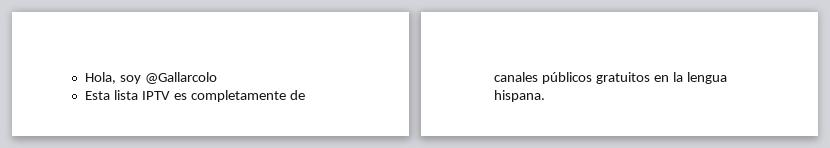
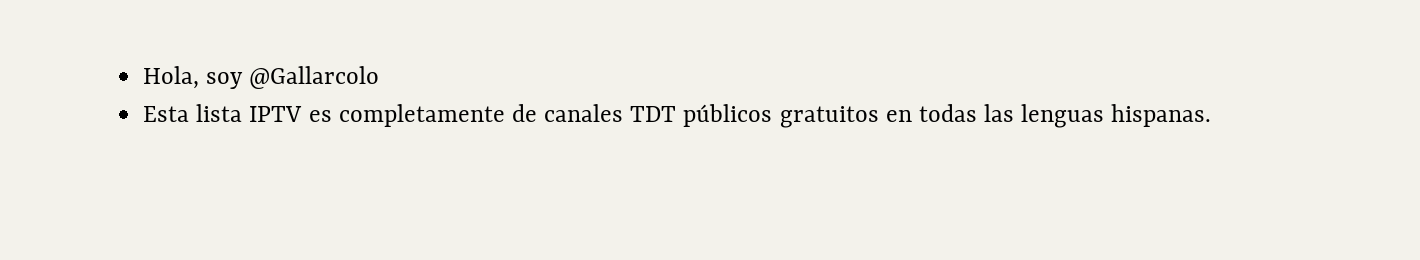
- Esta lista IPTV es completamente de canales públicos gratuitos en la lengua hispana.
+ Esta lista IPTV es completamente de canales TDT públicos gratuitos en todas las lenguas hispanas.

